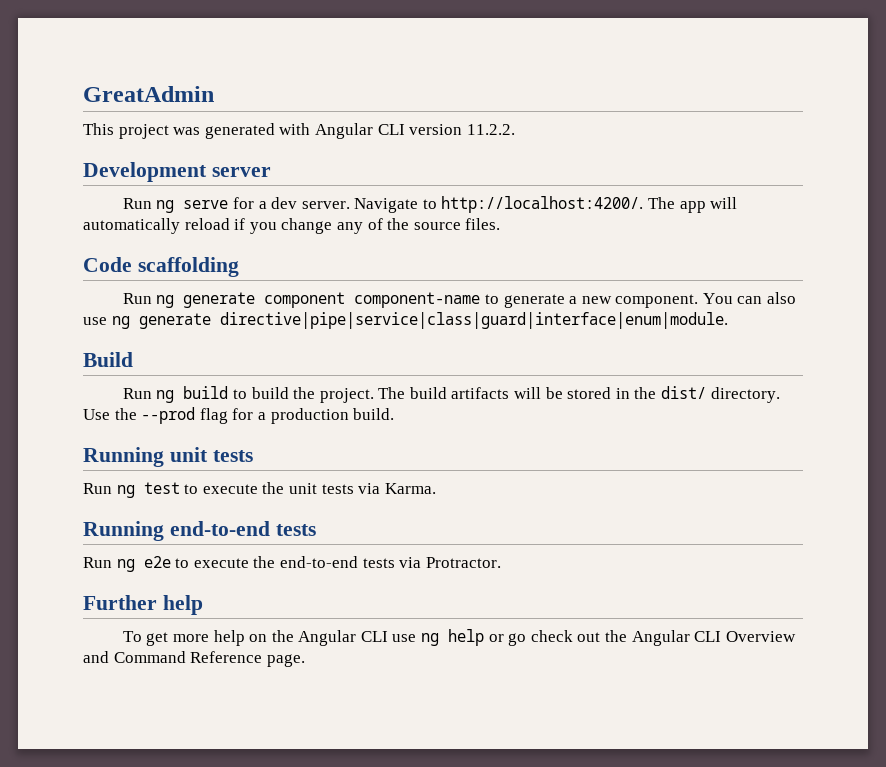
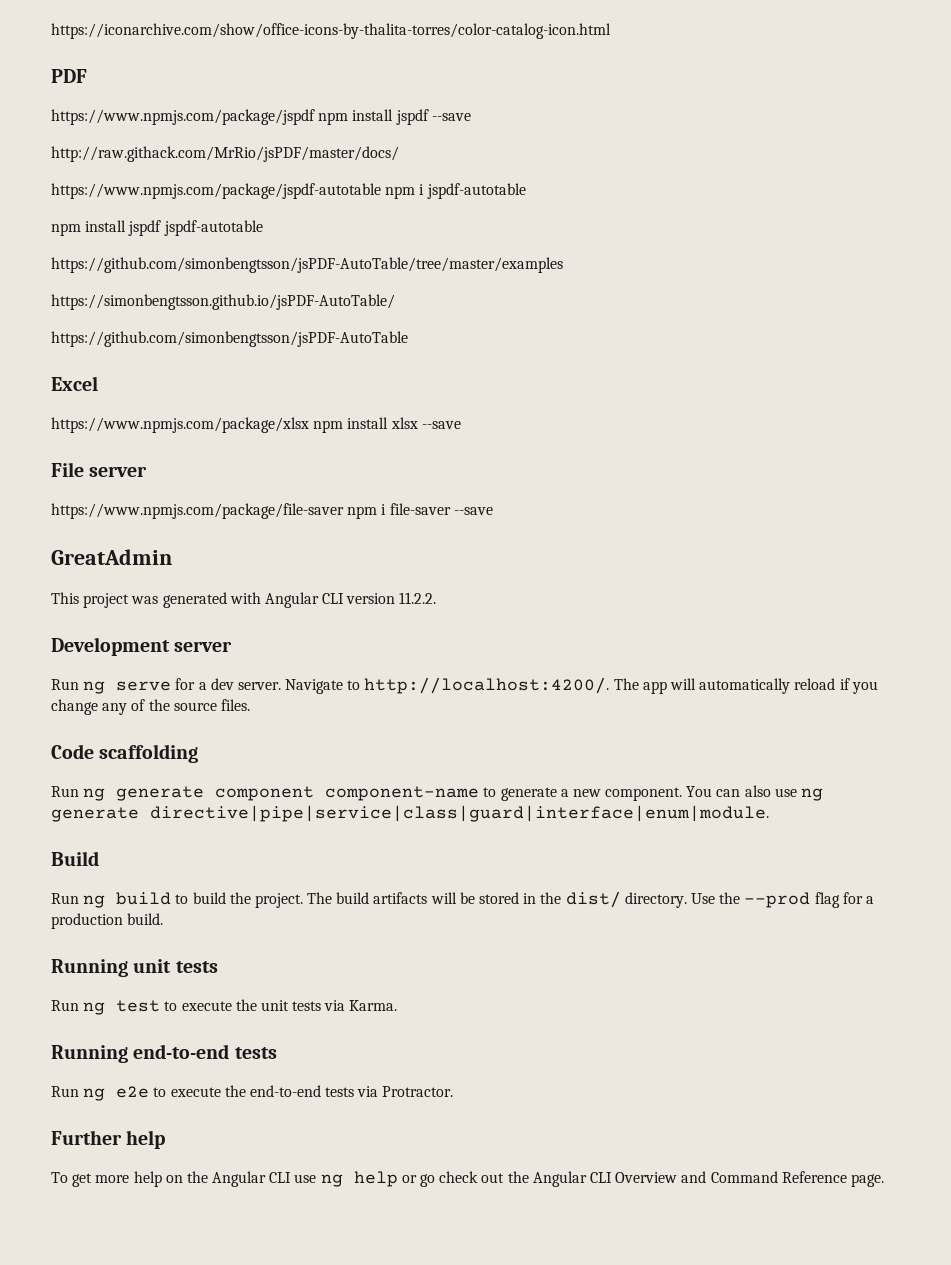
+ https://iconarchive.com/show/office-icons-by-thalita-torres/color-catalog-icon.html
+ PDF
+ https://www.npmjs.com/package/jspdf npm install jspdf --save
+ http://raw.githack.com/MrRio/jsPDF/master/docs/
+ https://www.npmjs.com/package/jspdf-autotable npm i jspdf-autotable
+ npm install jspdf jspdf-autotable
+ https://github.com/simonbengtsson/jsPDF-AutoTable/tree/master/examples
+ https://simonbengtsson.github.io/jsPDF-AutoTable/
+ https://github.com/simonbengtsson/jsPDF-AutoTable
+ Excel
+ https://www.npmjs.com/package/xlsx npm install xlsx --save
+ File server
+ https://www.npmjs.com/package/file-saver npm i file-saver --save

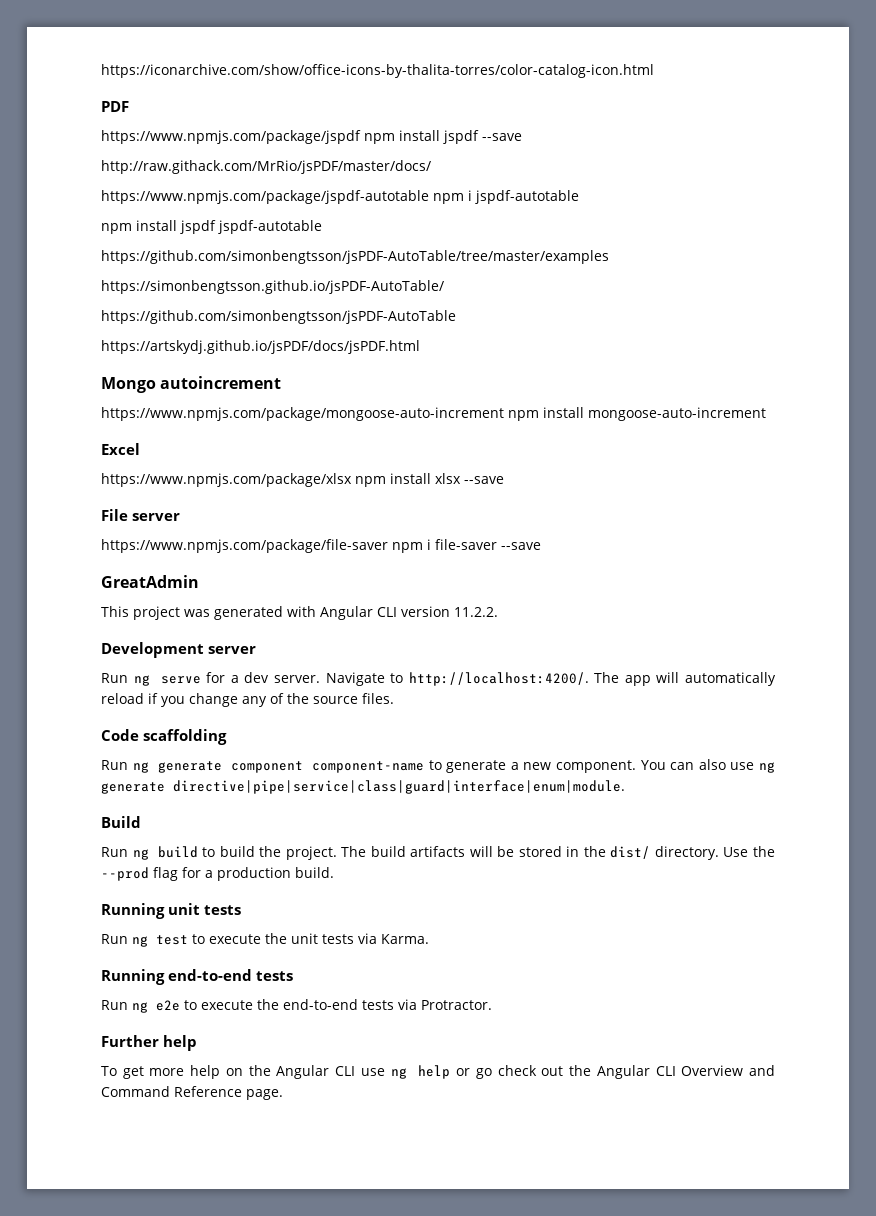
+ https://artskydj.github.io/jsPDF/docs/jsPDF.html
+ Mongo autoincrement
+ https://www.npmjs.com/package/mongoose-auto-increment npm install mongoose-auto-increment

